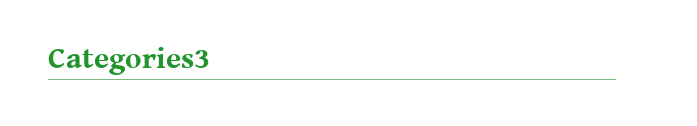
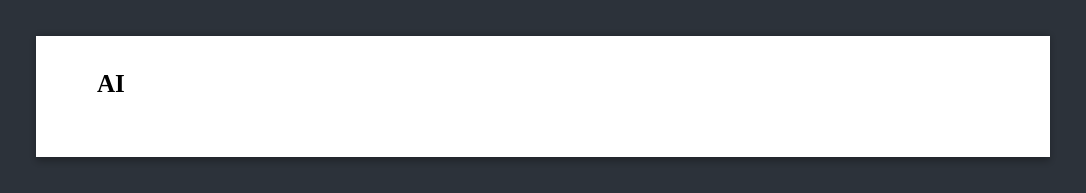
- Categories3
+ AI

